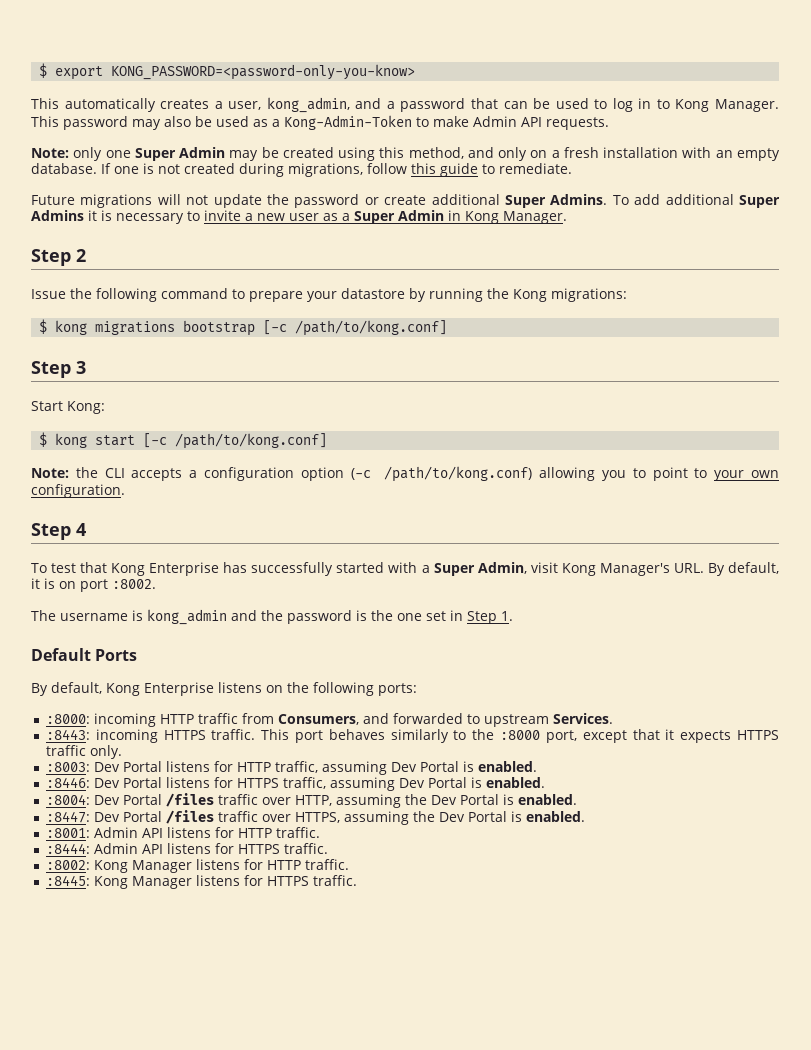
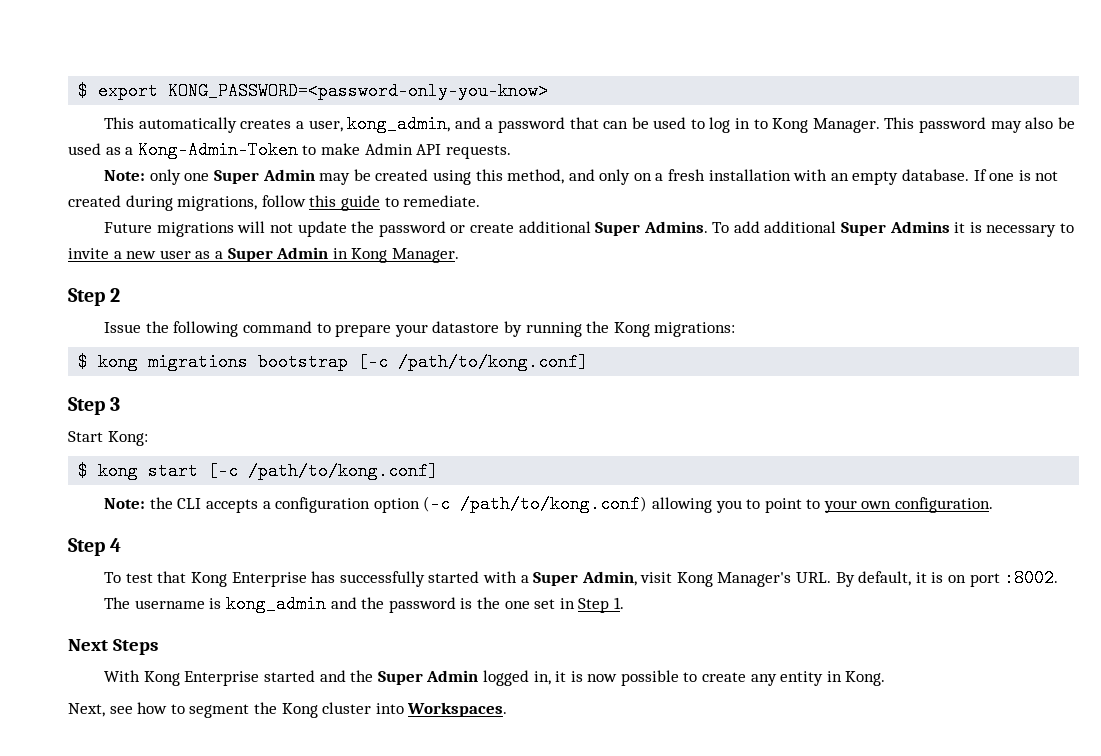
- Default Ports
- By default, Kong Enterprise listens on the following ports:
- :8000: incoming HTTP traffic from Consumers, and forwarded to upstream Services.
- :8443: incoming HTTPS traffic. This port behaves similarly to the :8000 port, except that it expects HTTPS traffic only.
- :8003: Dev Portal listens for HTTP traffic, assuming Dev Portal is enabled.
- :8446: Dev Portal listens for HTTPS traffic, assuming Dev Portal is enabled.
- :8004: Dev Portal /files traffic over HTTP, assuming the Dev Portal is enabled.
- :8447: Dev Portal /files traffic over HTTPS, assuming the Dev Portal is enabled.
- :8001: Admin API listens for HTTP traffic.
- :8444: Admin API listens for HTTPS traffic.
- :8002: Kong Manager listens for HTTP traffic.
- :8445: Kong Manager listens for HTTPS traffic.
+ Next Steps
+ With Kong Enterprise started and the Super Admin logged in, it is now possible to create any entity in Kong.
+ Next, see how to segment the Kong cluster into Workspaces.

